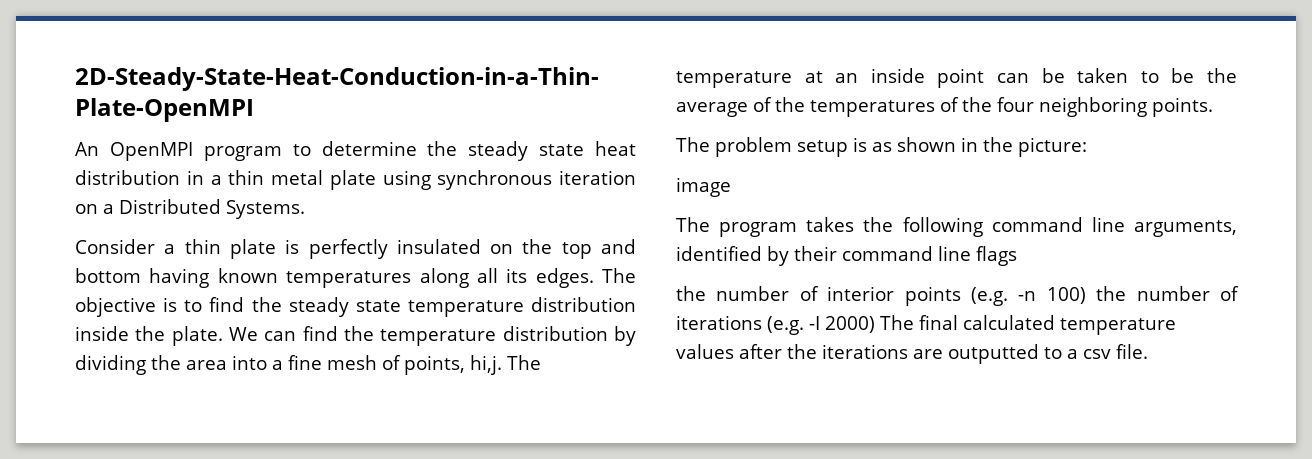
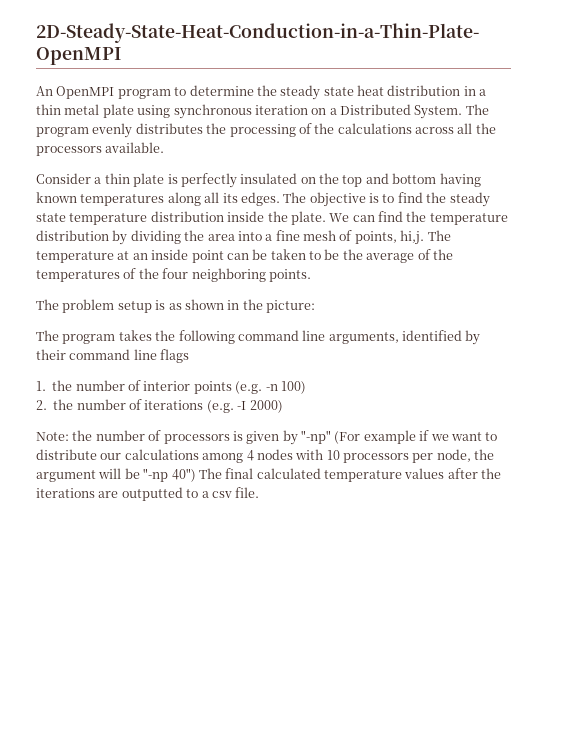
- An OpenMPI program to determine the steady state heat distribution in a thin metal plate using synchronous iteration on a Distributed Systems.
+ An OpenMPI program to determine the steady state heat distribution in a thin metal plate using synchronous iteration on a Distributed System. The program evenly distributes the processing of the calculations across all the processors available.
- image
- the number of interior points (e.g. -n 100) the number of iterations (e.g. -I 2000) The final calculated temperature values after the iterations are outputted to a csv file.
+ 1. the number of interior points (e.g. -n 100)
+ 2. the number of iterations (e.g. -I 2000)
+ Note: the number of processors is given by "-np" (For example if we want to distribute our calculations among 4 nodes with 10 processors per node, the argument will be "-np 40") The final calculated temperature values after the iterations are outputted to a csv file.

